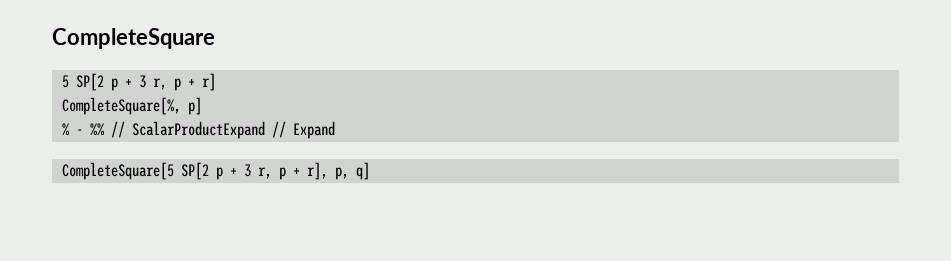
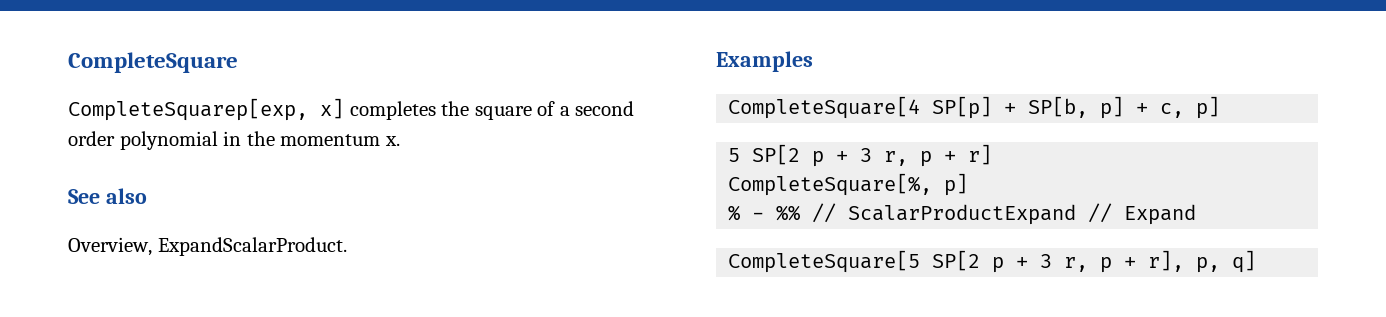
+ CompleteSquarep[exp, x] completes the square of a second order polynomial in the momentum x.
+ See also
+ Overview, ExpandScalarProduct.
+ Examples
+ CompleteSquare[4 SP[p] + SP[b, p] + c, p]

